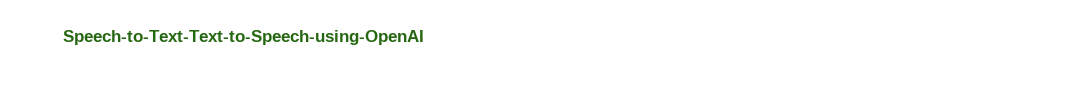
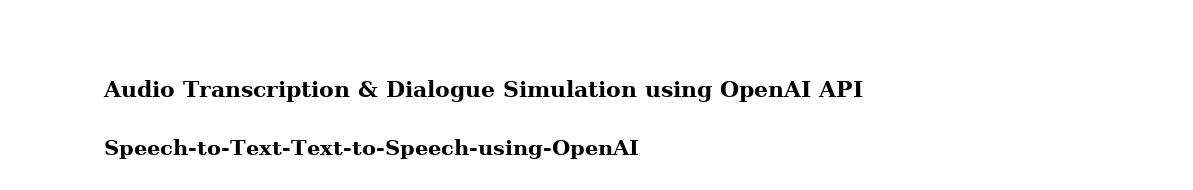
+ Audio Transcription & Dialogue Simulation using OpenAI API

